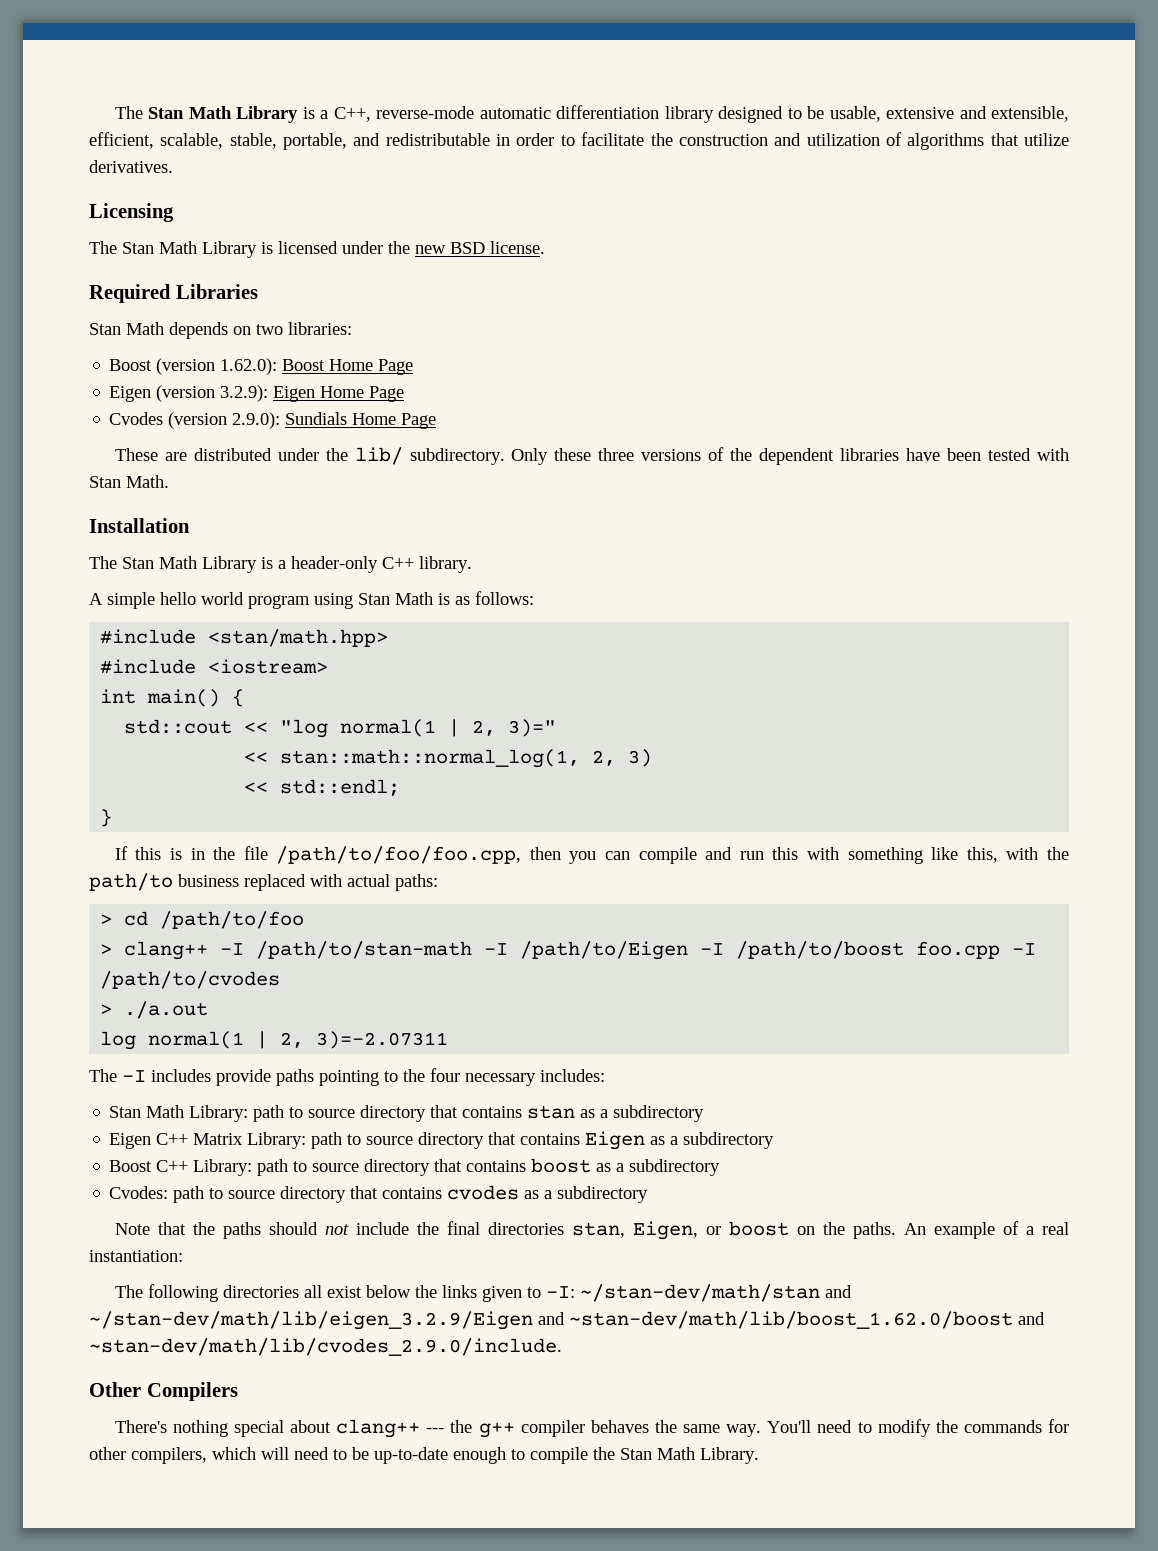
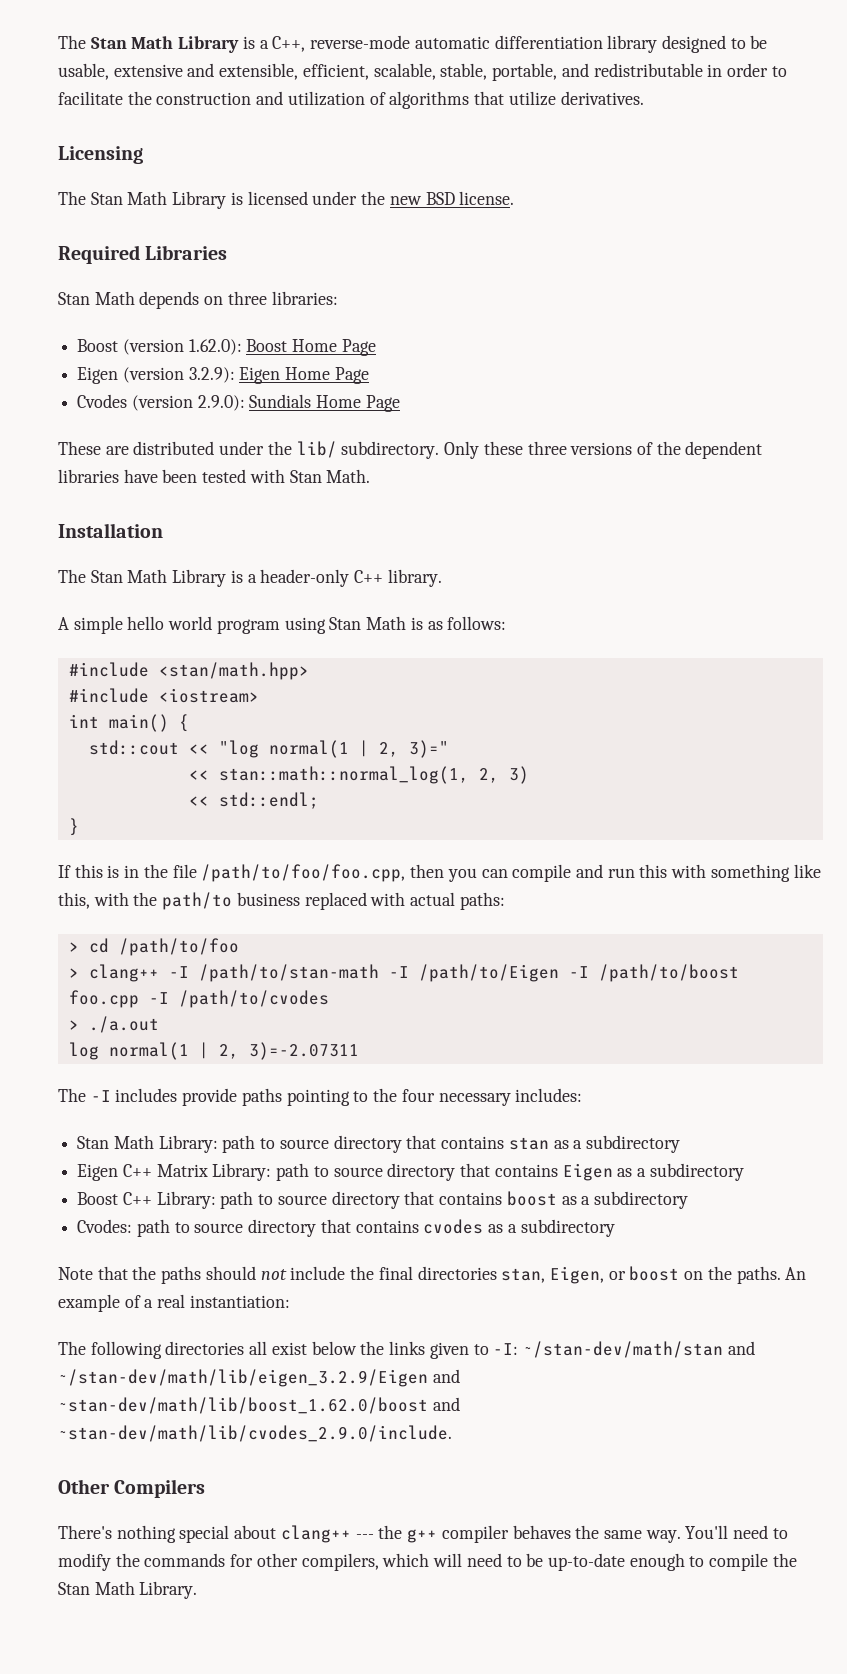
- Stan Math depends on two libraries:
+ Stan Math depends on three libraries:

